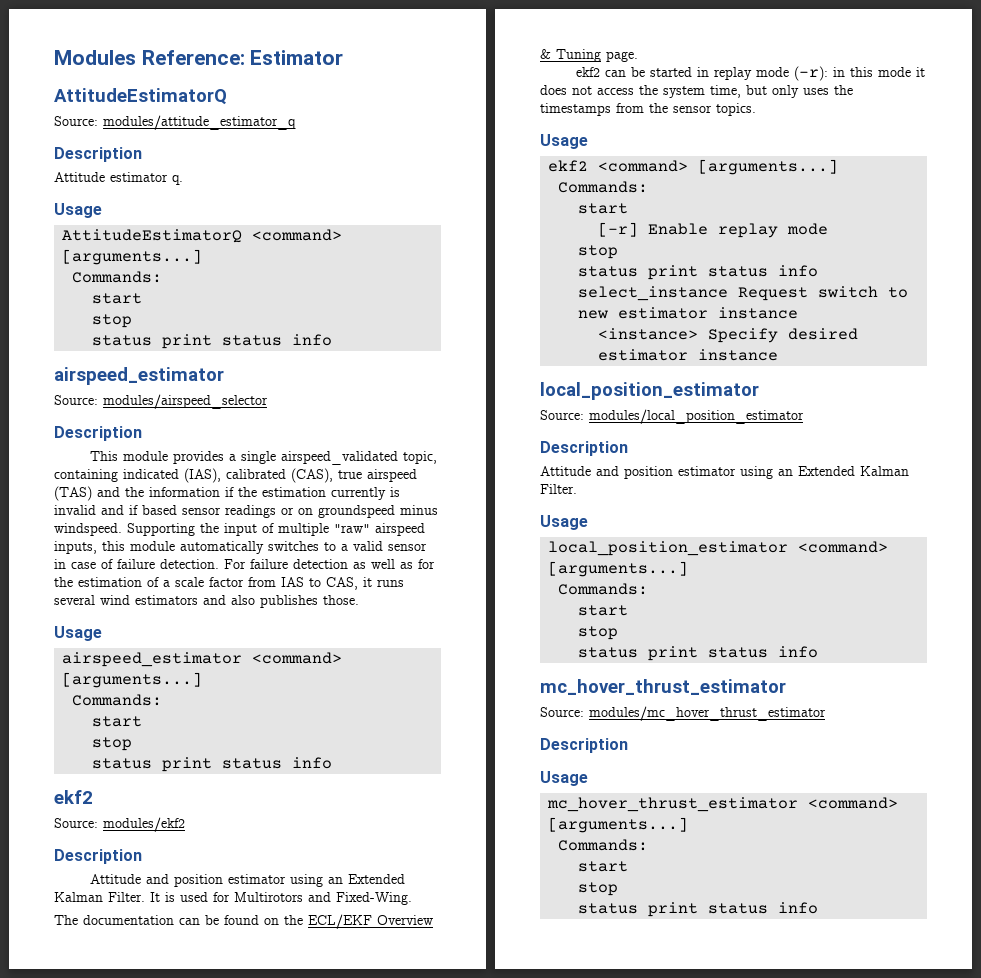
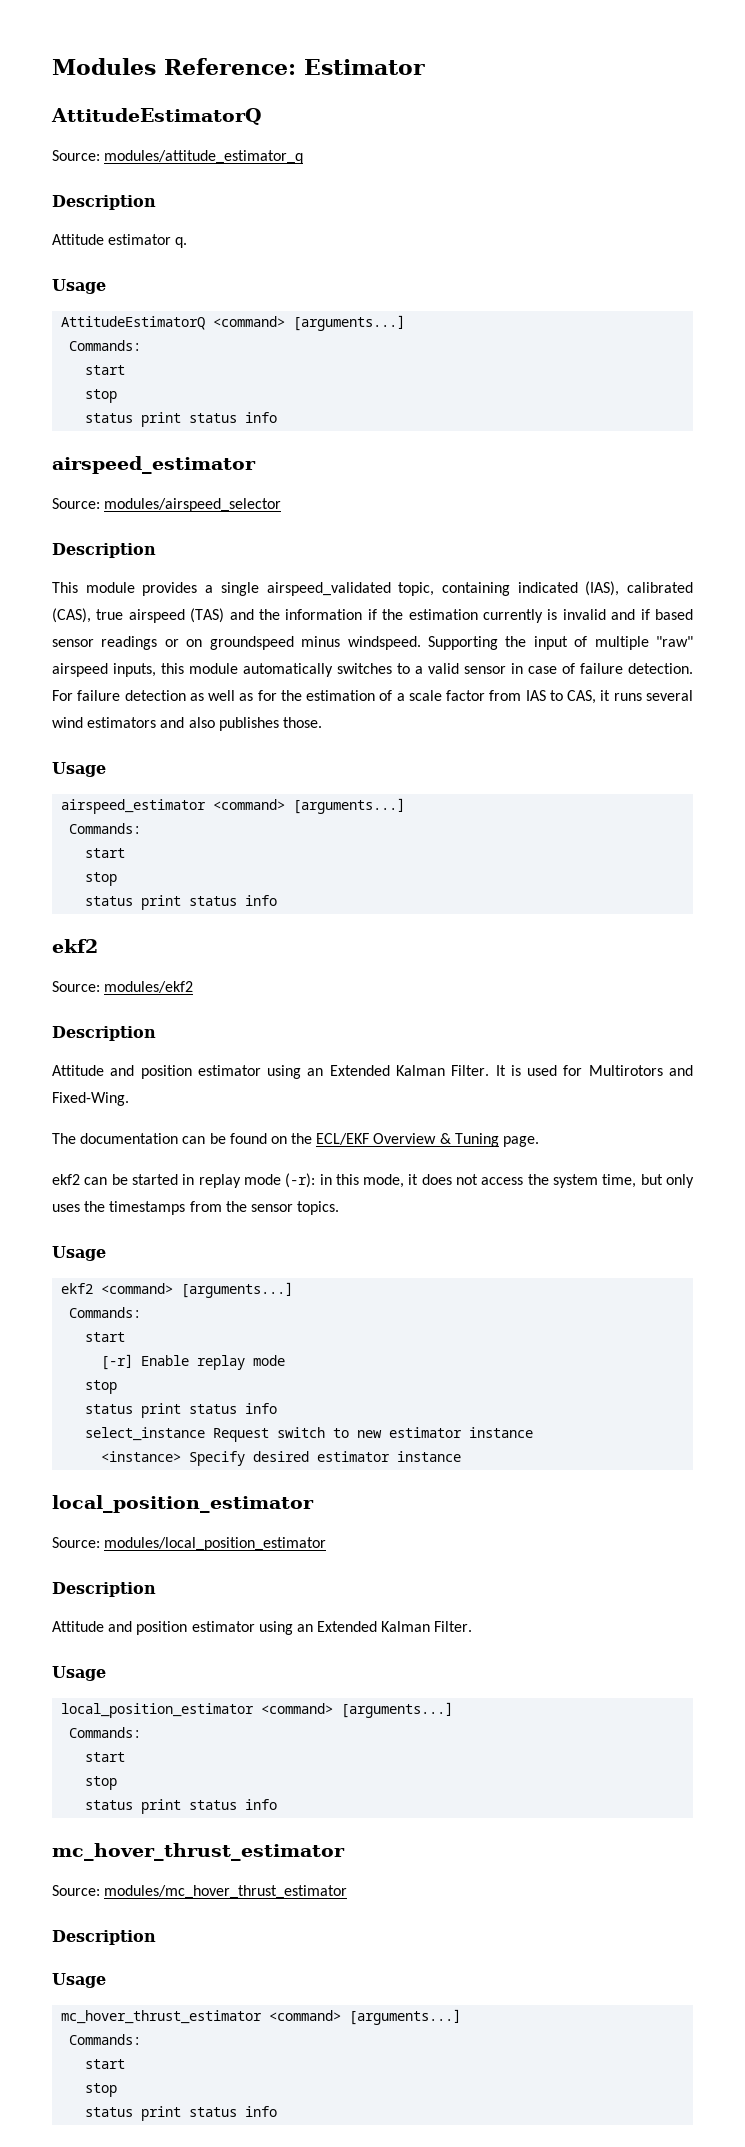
- ekf2 can be started in replay mode (-r): in this mode it does not access the system time, but only uses the timestamps from the sensor topics.
+ ekf2 can be started in replay mode (-r): in this mode, it does not access the system time, but only uses the timestamps from the sensor topics.

